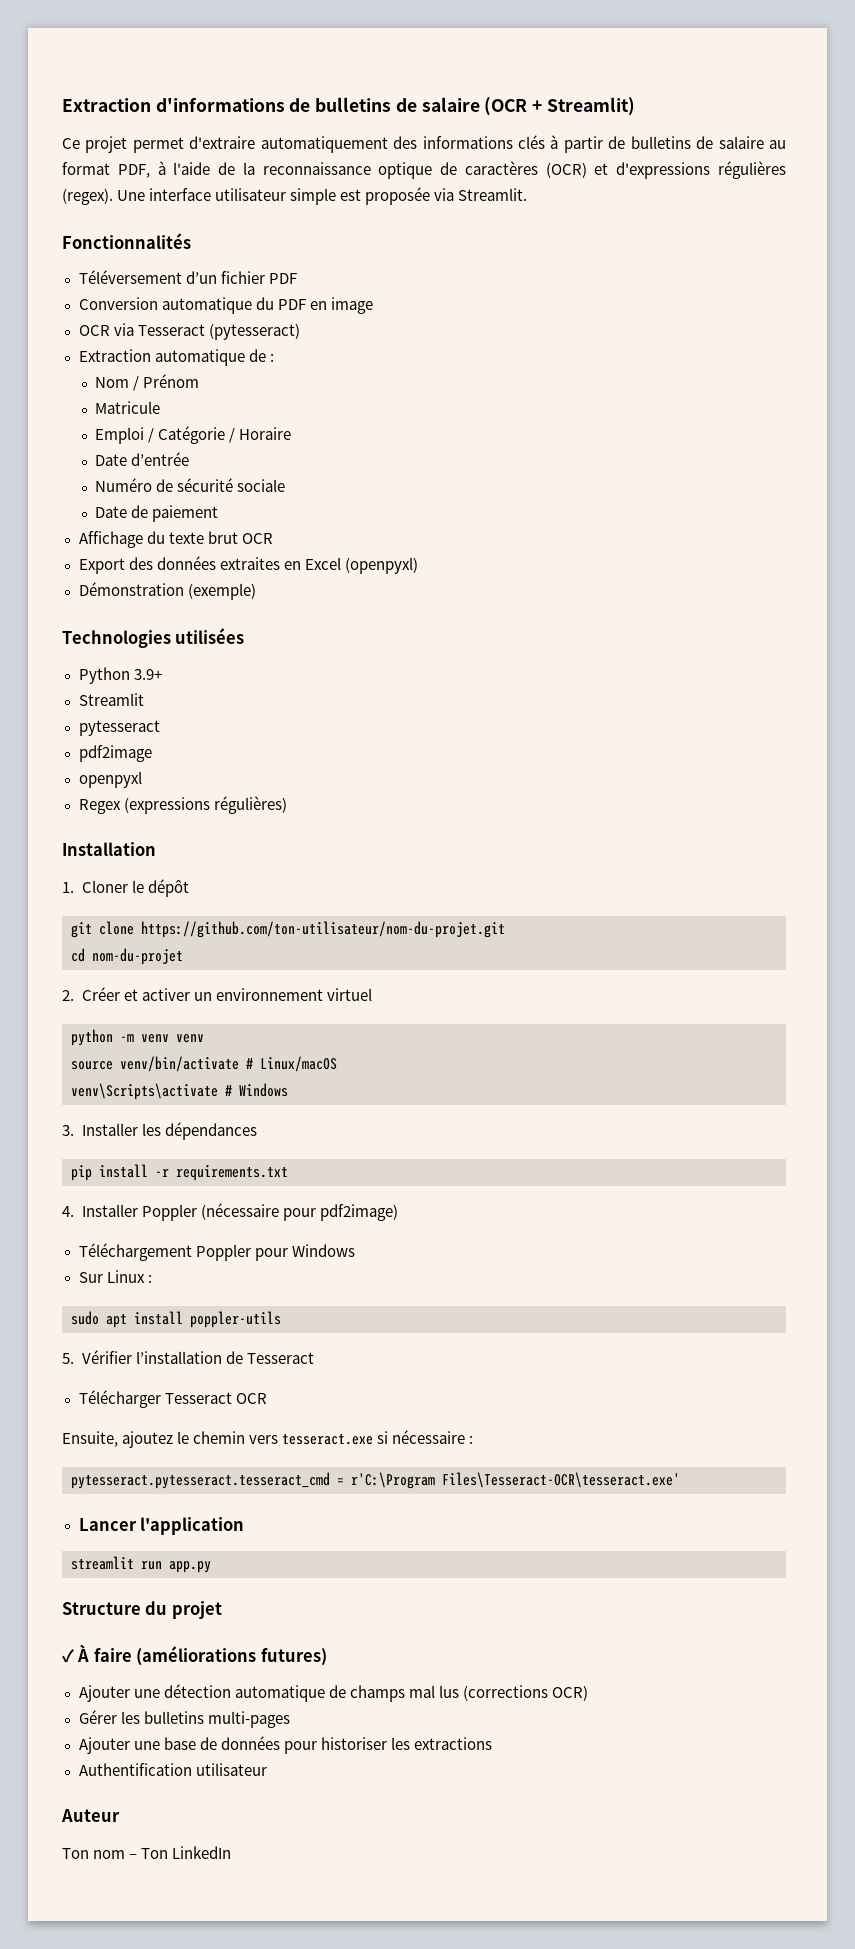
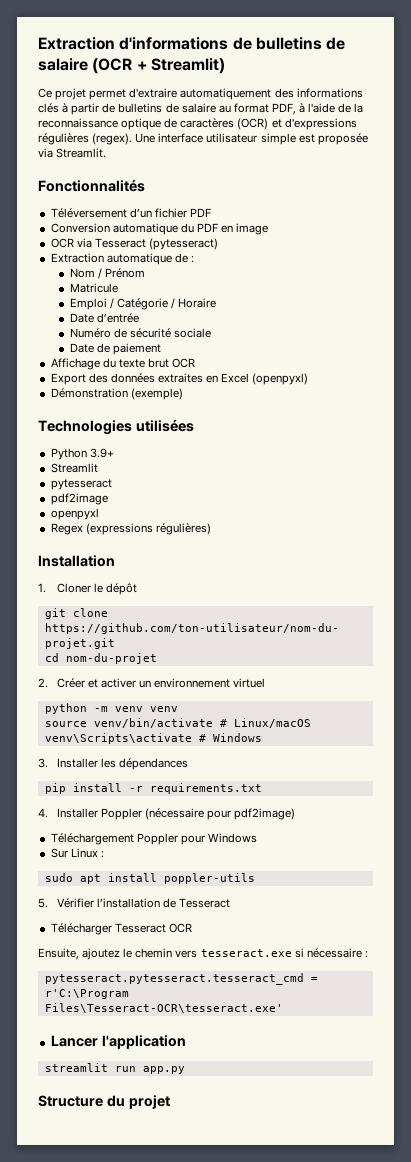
- ✓ À faire (améliorations futures)
- Ajouter une détection automatique de champs mal lus (corrections OCR)
- Gérer les bulletins multi-pages
- Ajouter une base de données pour historiser les extractions
- Authentification utilisateur
- Auteur
- Ton nom – Ton LinkedIn

